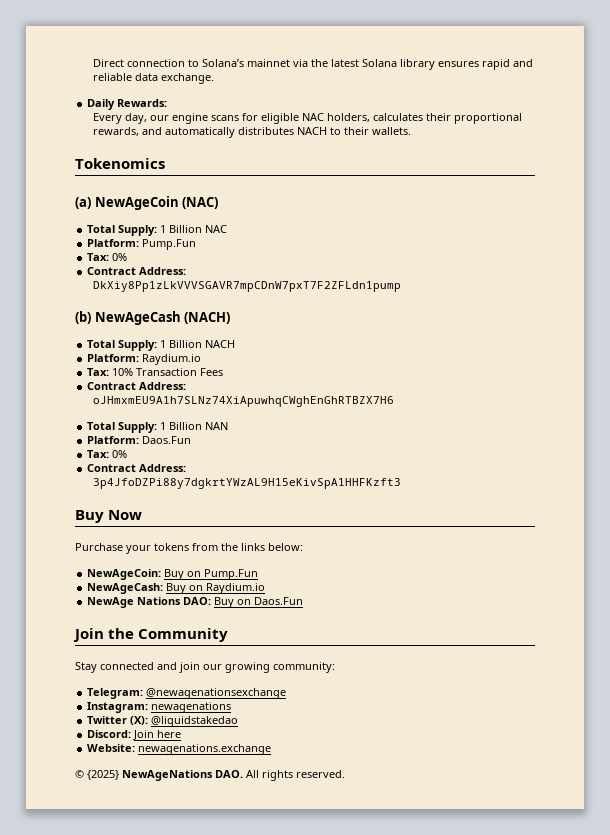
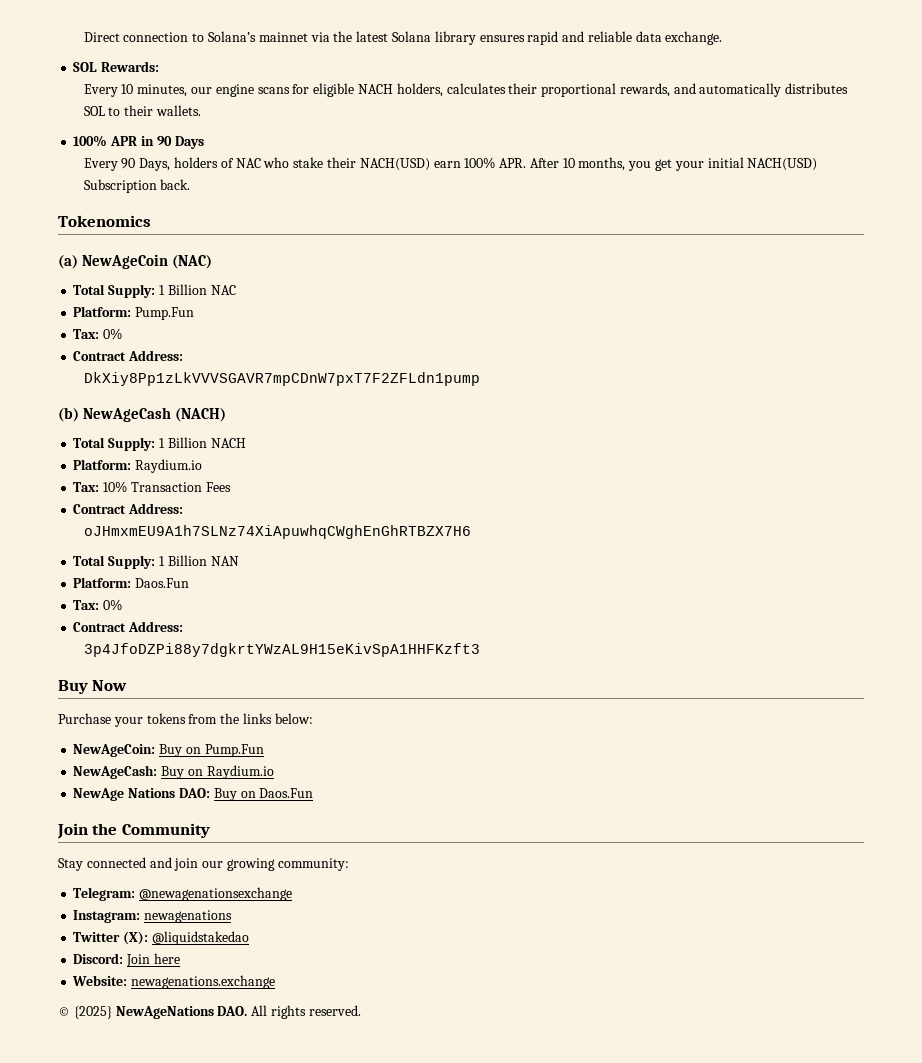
- Daily Rewards:
+ SOL Rewards:
- Every day, our engine scans for eligible NAC holders, calculates their proportional rewards, and automatically distributes NACH to their wallets.
+ Every 10 minutes, our engine scans for eligible NACH holders, calculates their proportional rewards, and automatically distributes SOL to their wallets.
+ 100% APR in 90 Days
+ Every 90 Days, holders of NAC who stake their NACH(USD) earn 100% APR. After 10 months, you get your initial NACH(USD) Subscription back.

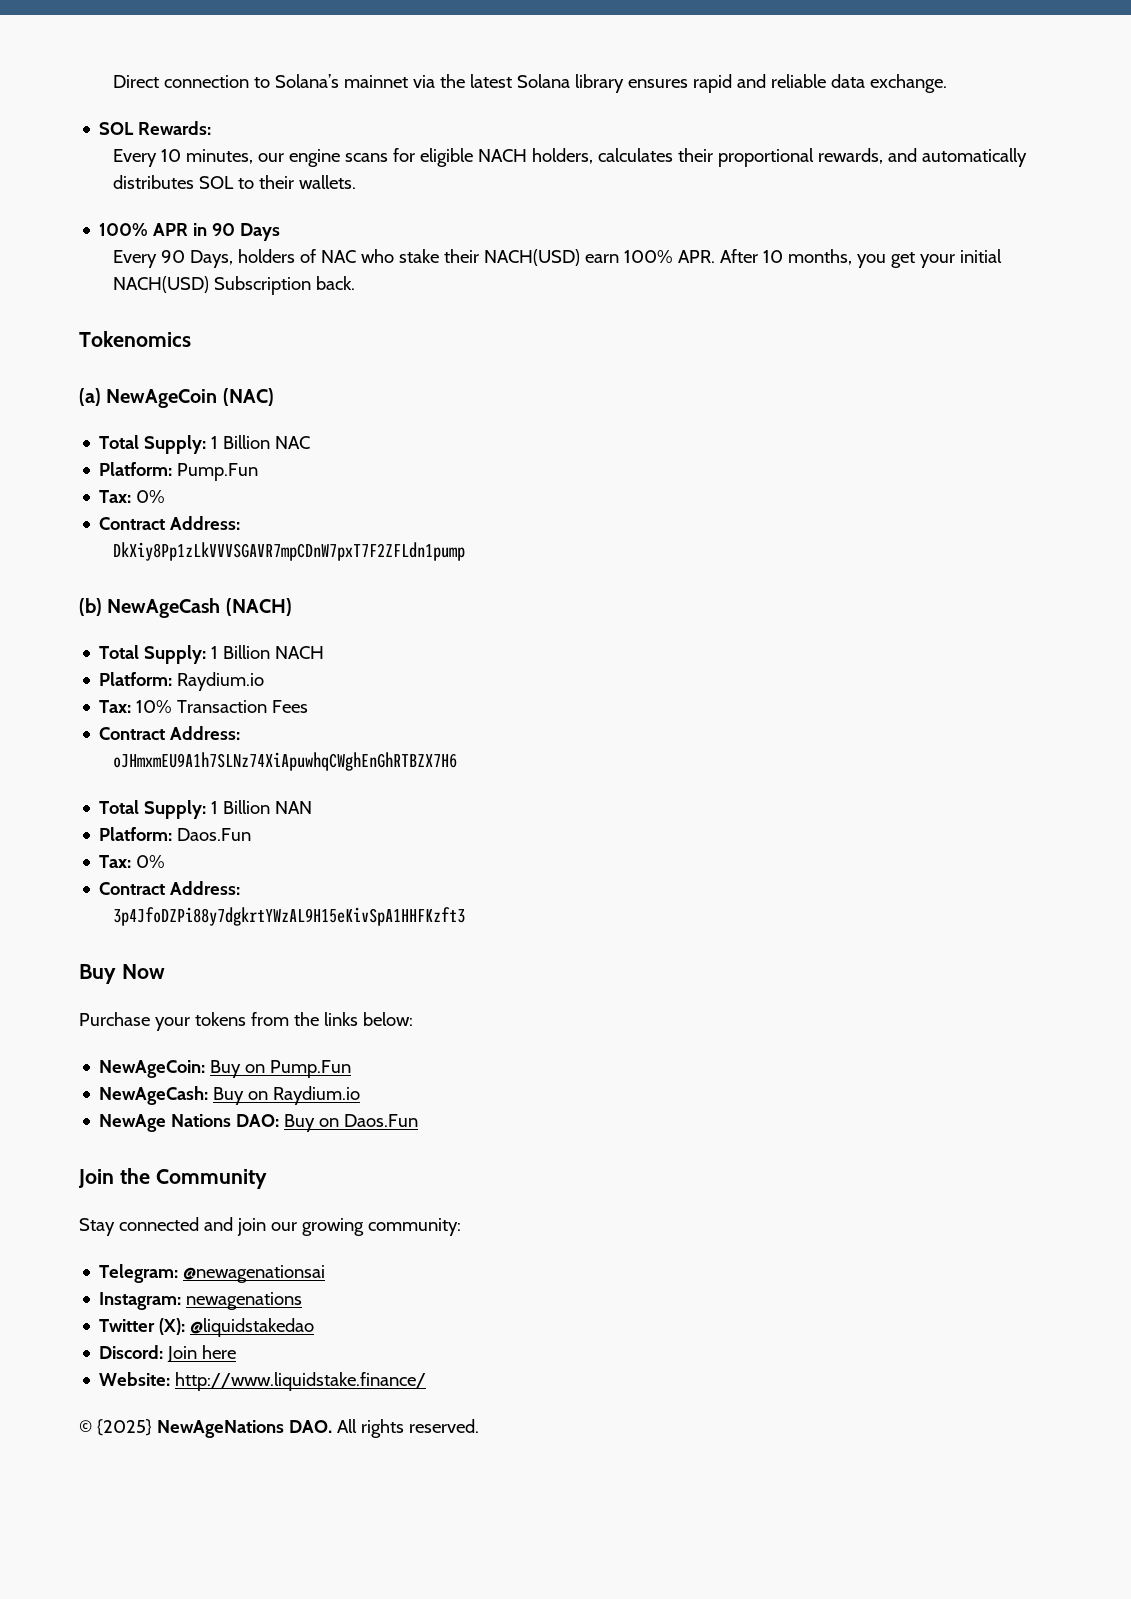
- Telegram: @newagenationsexchange
+ Telegram: @newagenationsai
- Website: newagenations.exchange
+ Website: http://www.liquidstake.finance/

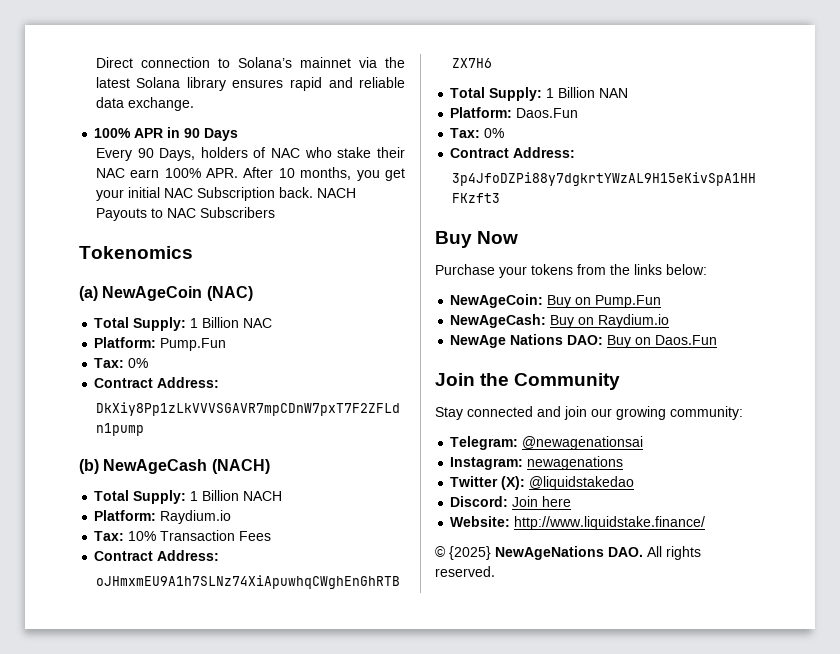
- SOL Rewards:
- Every 10 minutes, our engine scans for eligible NACH holders, calculates their proportional rewards, and automatically distributes SOL to their wallets.
- Every 90 Days, holders of NAC who stake their NACH(USD) earn 100% APR. After 10 months, you get your initial NACH(USD) Subscription back.
+ Every 90 Days, holders of NAC who stake their NAC earn 100% APR. After 10 months, you get your initial NAC Subscription back. NACH Payouts to NAC Subscribers

